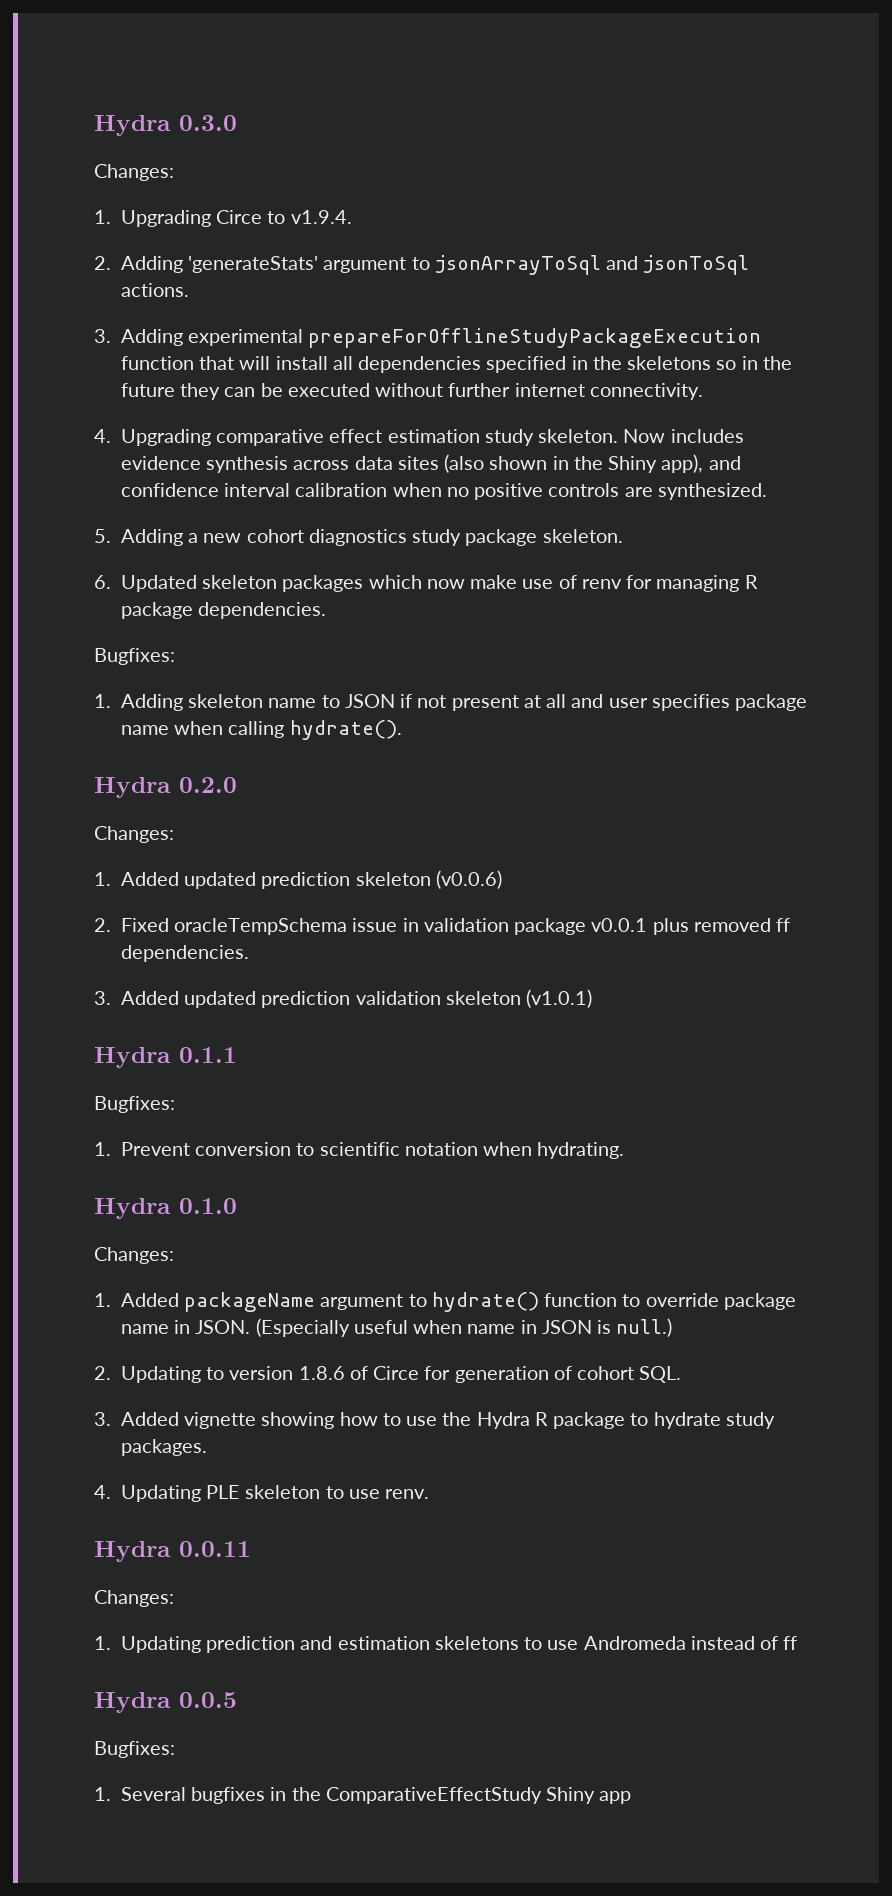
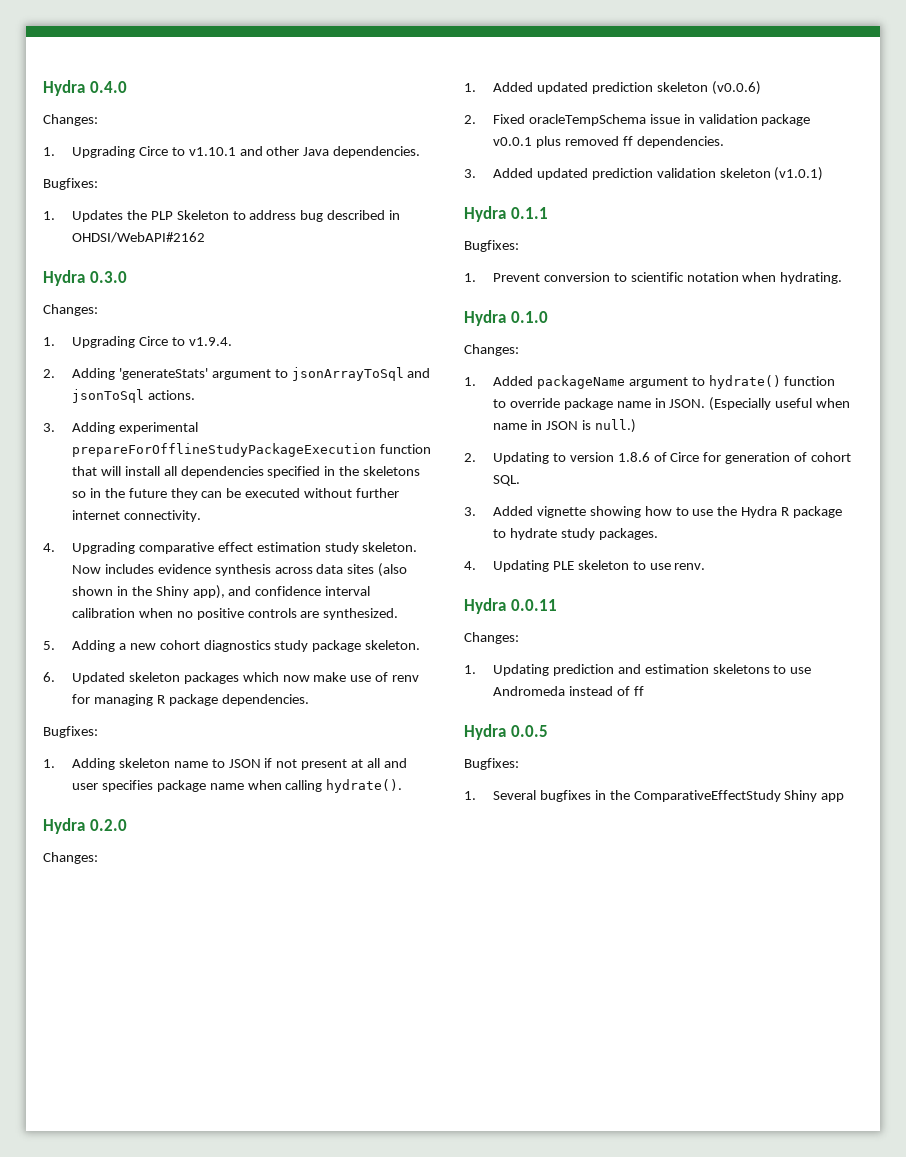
+ Hydra 0.4.0
+ Changes:
+ 1. Upgrading Circe to v1.10.1 and other Java dependencies.
+ Bugfixes:
+ 1. Updates the PLP Skeleton to address bug described in OHDSI/WebAPI#2162

